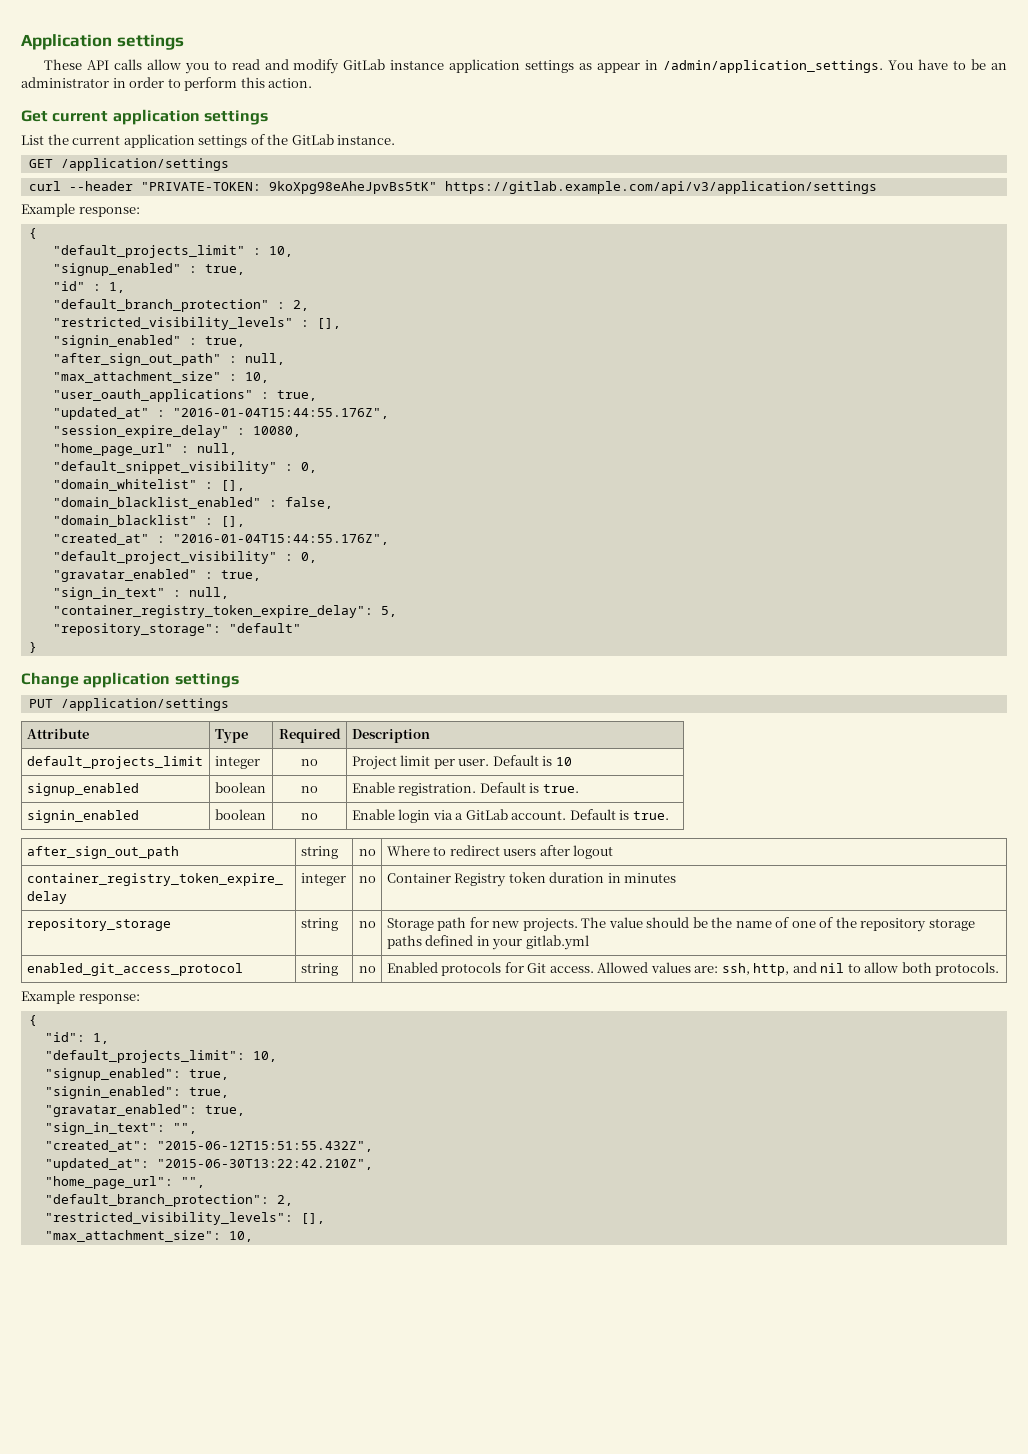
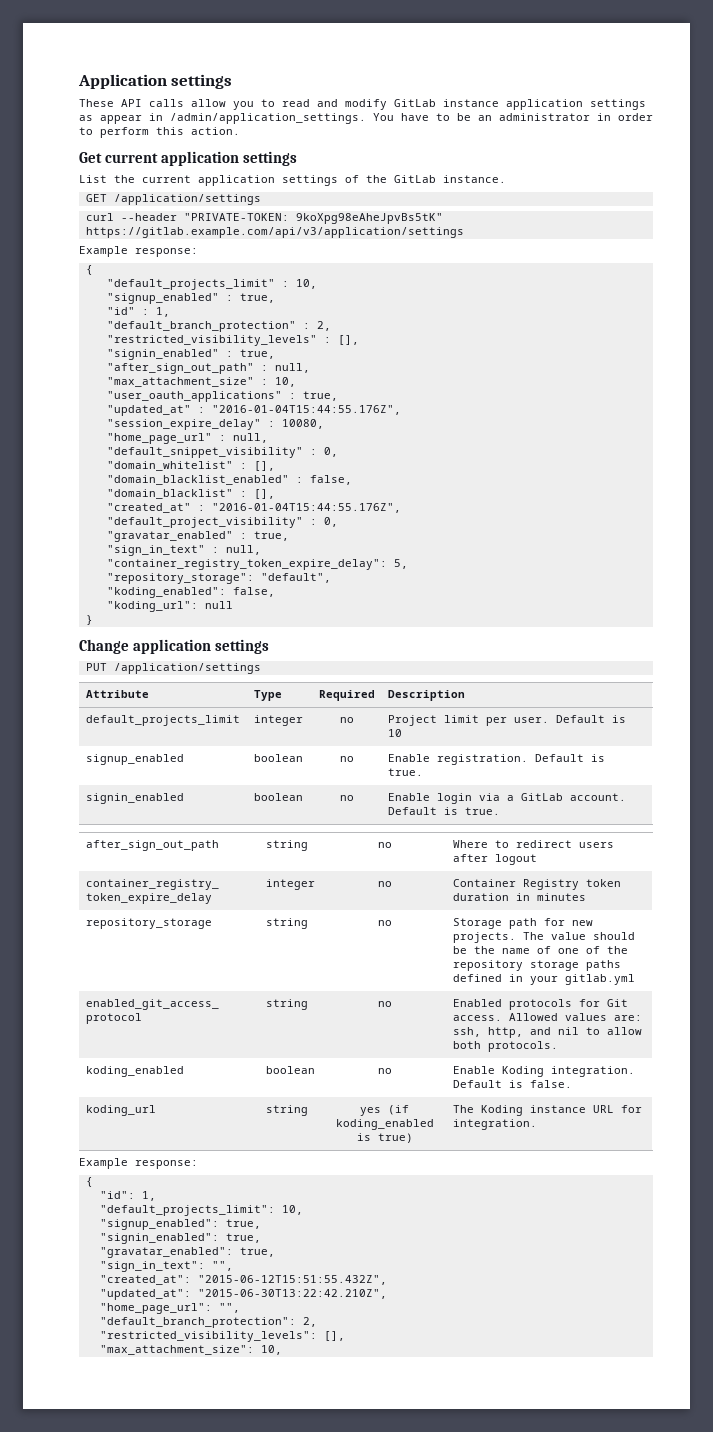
- "repository_storage": "default"
+ "repository_storage": "default",
+ "koding_enabled": false,
+ "koding_url": null
+ koding_enabled | boolean | no | Enable Koding integration. Default is false.
+ koding_url | string | yes (if koding_enabled is true) | The Koding instance URL for integration.

